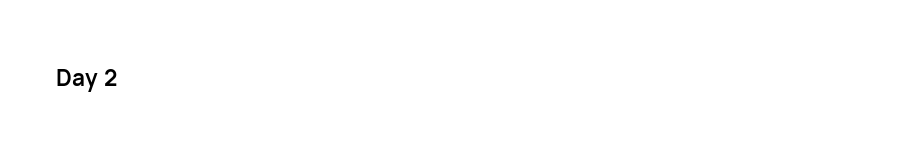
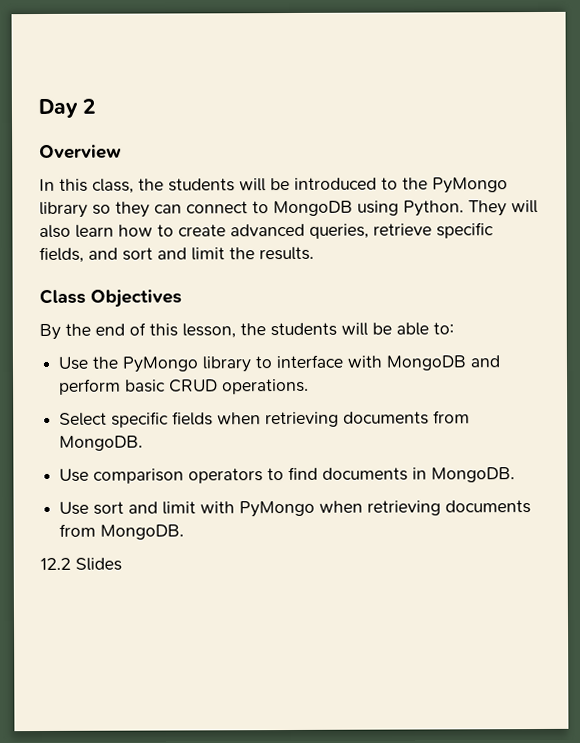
+ Overview
+ In this class, the students will be introduced to the PyMongo library so they can connect to MongoDB using Python. They will also learn how to create advanced queries, retrieve specific fields, and sort and limit the results.
+ Class Objectives
+ By the end of this lesson, the students will be able to:
+ Use the PyMongo library to interface with MongoDB and perform basic CRUD operations.
+ Select specific fields when retrieving documents from MongoDB.
+ Use comparison operators to find documents in MongoDB.
+ Use sort and limit with PyMongo when retrieving documents from MongoDB.
+ 12.2 Slides

